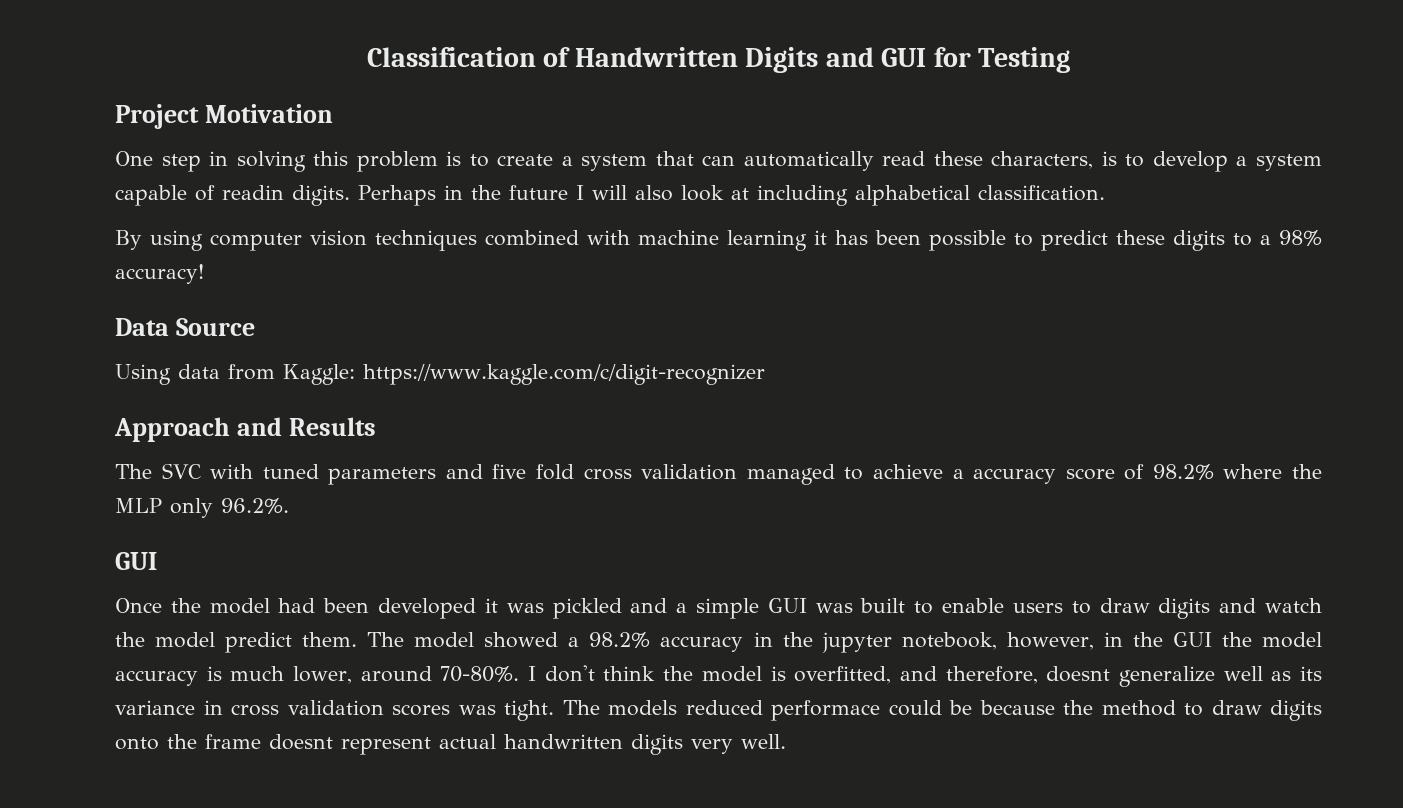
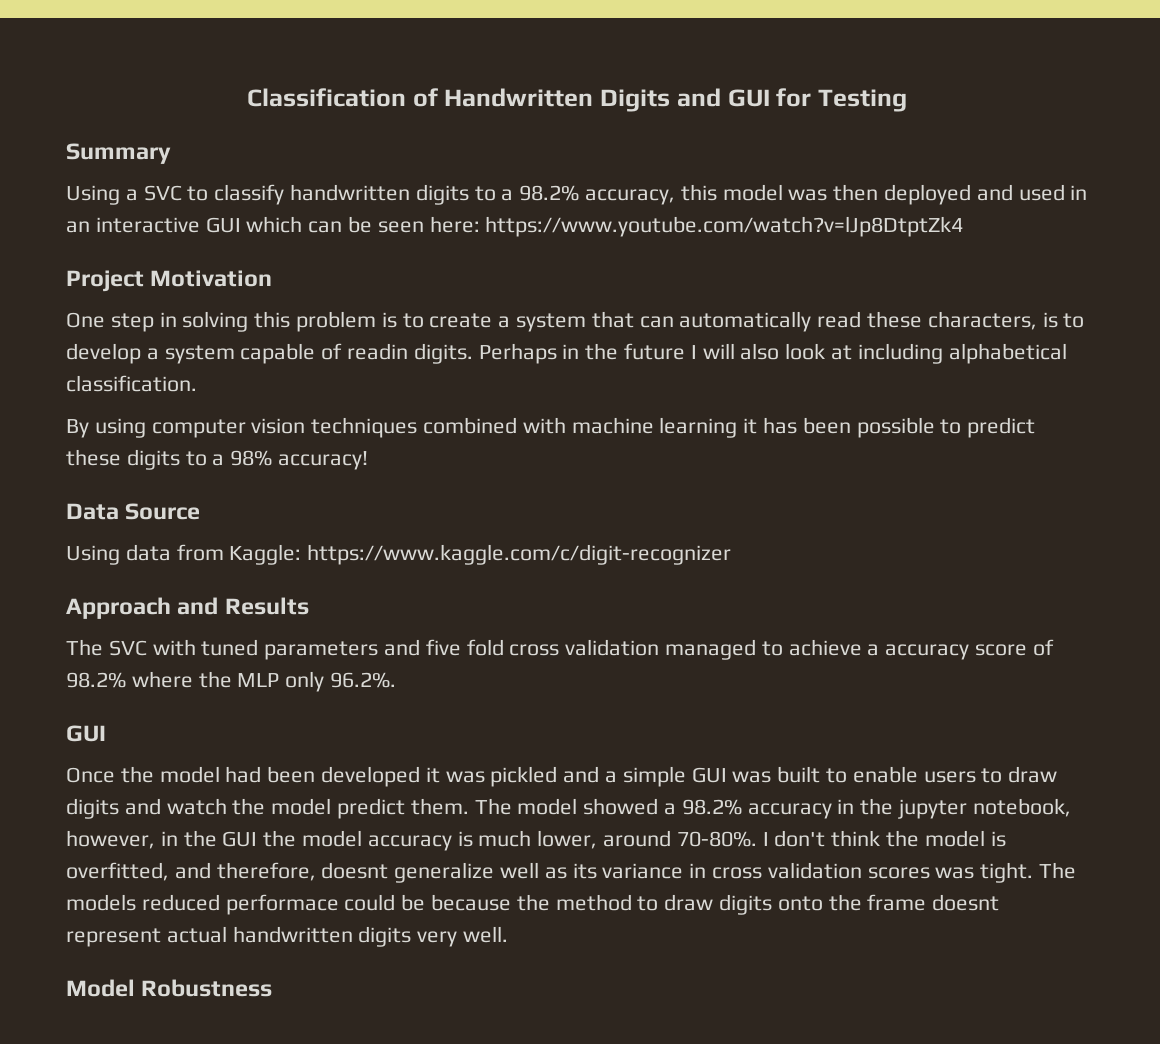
+ Summary
+ Using a SVC to classify handwritten digits to a 98.2% accuracy, this model was then deployed and used in an interactive GUI which can be seen here: https://www.youtube.com/watch?v=lJp8DtptZk4
+ Model Robustness

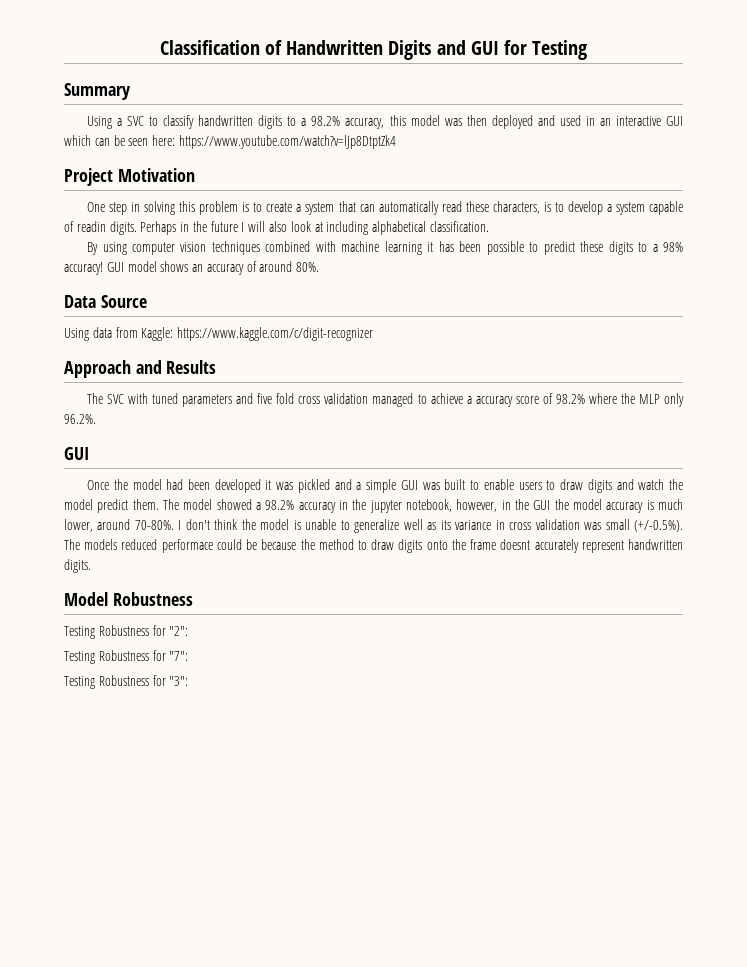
+ GUI model shows an accuracy of around 80%.
- I don't think the model is overfitted, and therefore, doesnt generalize well as its variance in cross validation scores was tight. The models reduced performace could be because the method to draw digits onto the frame doesnt represent actual handwritten digits very well.
+ I don't think the model is unable to generalize well as its variance in cross validation was small (+/-0.5%). The models reduced performace could be because the method to draw digits onto the frame doesnt accurately represent handwritten digits.
  Model Robustness
+ Testing Robustness for "2":
+ Testing Robustness for "7":
+ Testing Robustness for "3":

